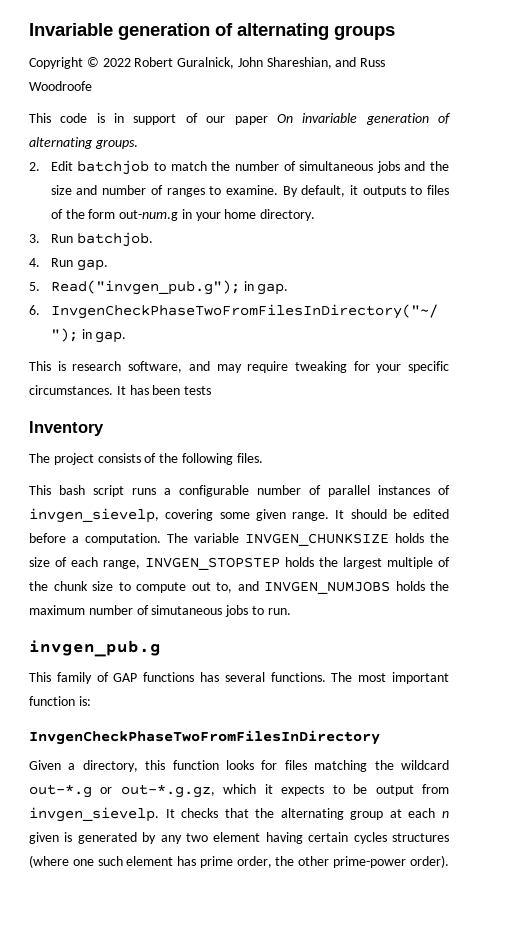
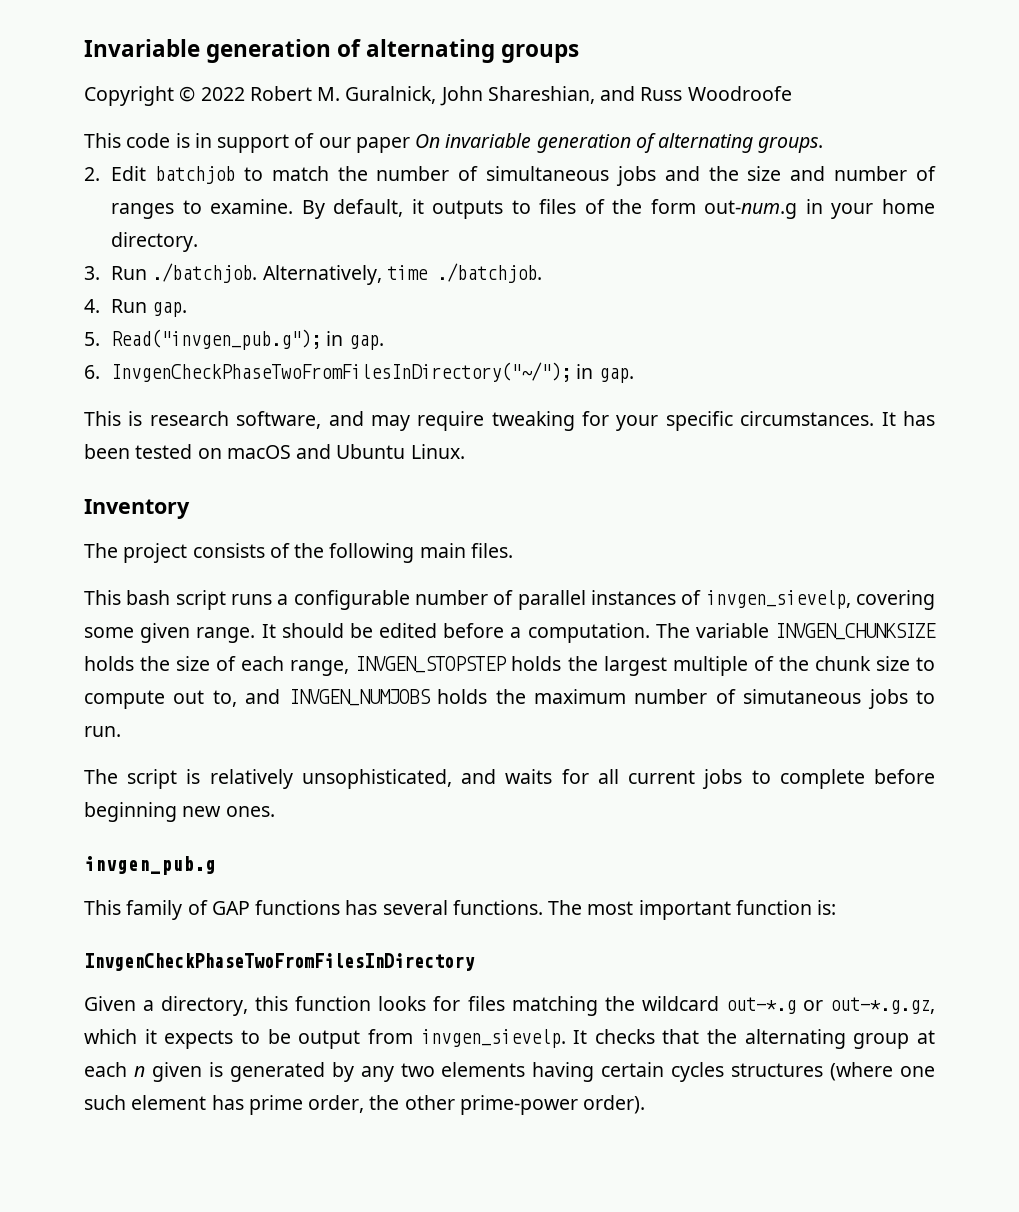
- Copyright © 2022 Robert Guralnick, John Shareshian, and Russ Woodroofe
+ Copyright © 2022 Robert M. Guralnick, John Shareshian, and Russ Woodroofe
- 3. Run batchjob.
+ 3. Run ./batchjob. Alternatively, time ./batchjob.
- It has been tests
+ It has been tested on macOS and Ubuntu Linux.
- The project consists of the following files.
+ The project consists of the following main files.
+ The script is relatively unsophisticated, and waits for all current jobs to complete before beginning new ones.
- It checks that the alternating group at each n given is generated by any two element having certain cycles structures (where one such element has prime order, the other prime-power order).
+ It checks that the alternating group at each n given is generated by any two elements having certain cycles structures (where one such element has prime order, the other prime-power order).

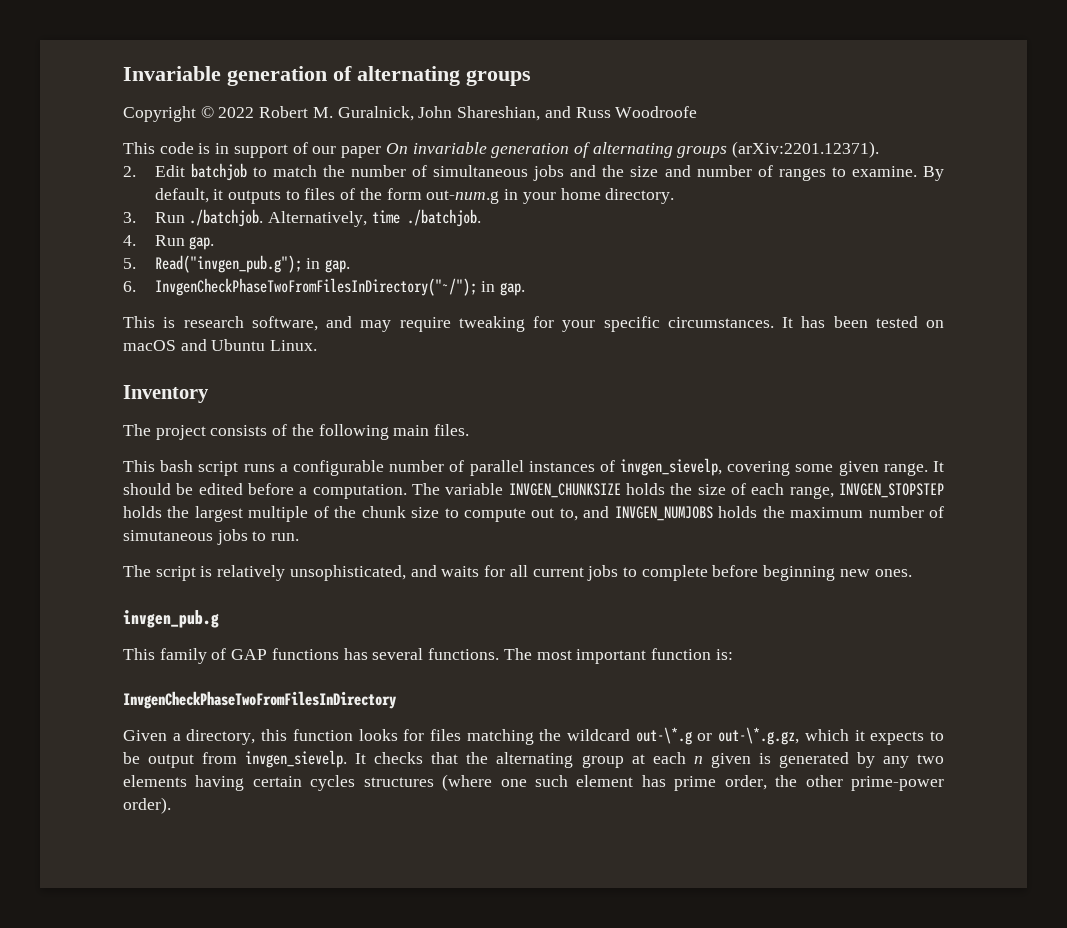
- This code is in support of our paper On invariable generation of alternating groups.
+ This code is in support of our paper On invariable generation of alternating groups (arXiv:2201.12371).
- Given a directory, this function looks for files matching the wildcard out-*.g or out-*.g.gz, which it expects to be output from invgen_sievelp.
+ Given a directory, this function looks for files matching the wildcard out-\*.g or out-\*.g.gz, which it expects to be output from invgen_sievelp.

